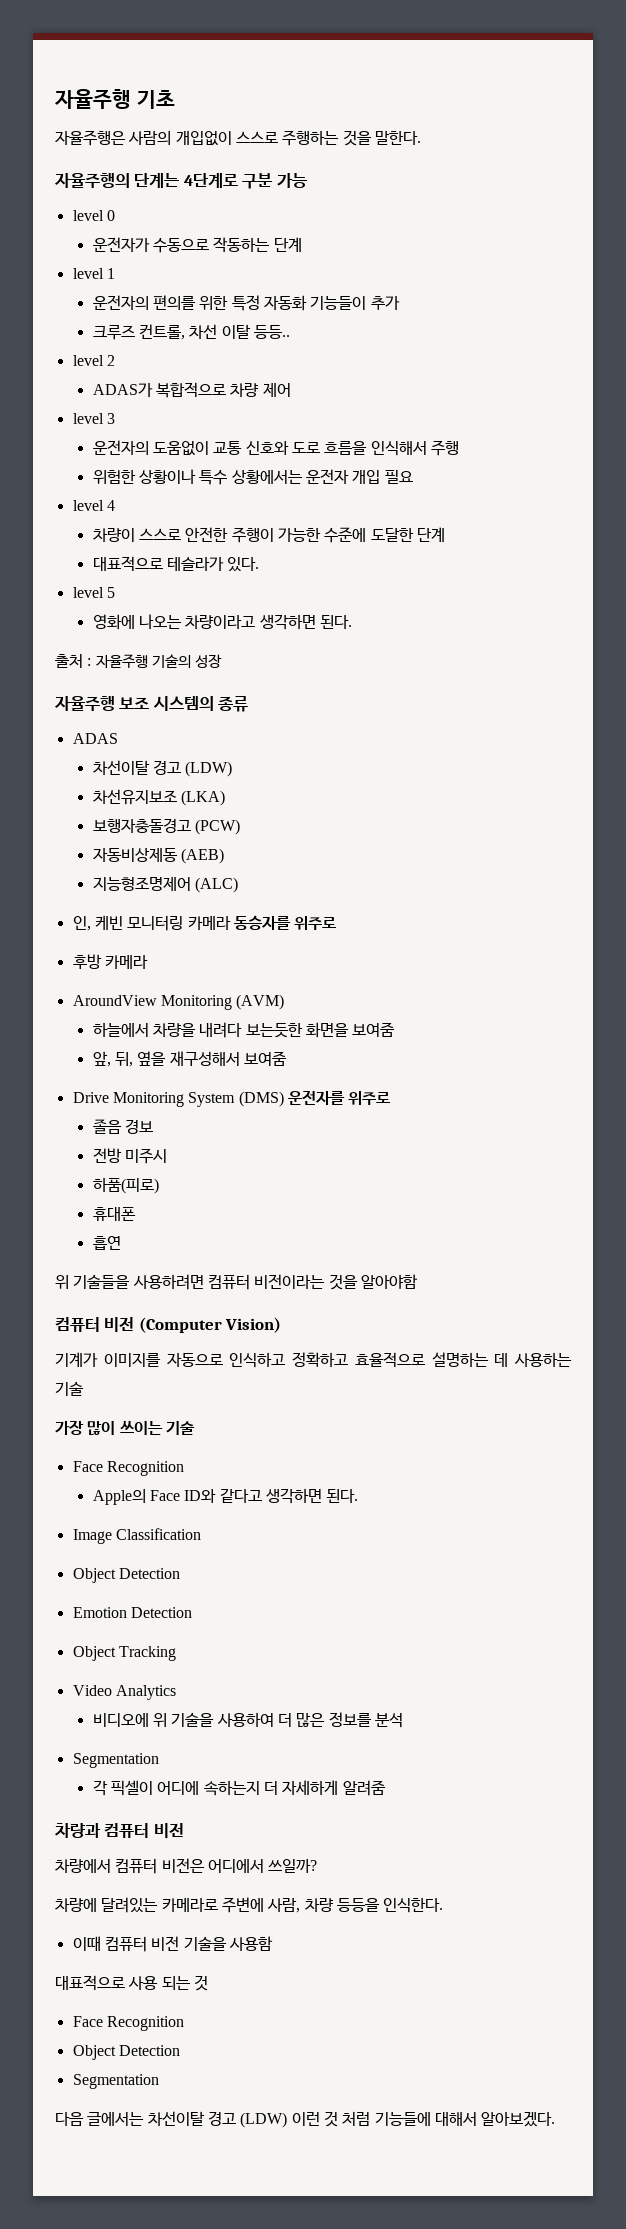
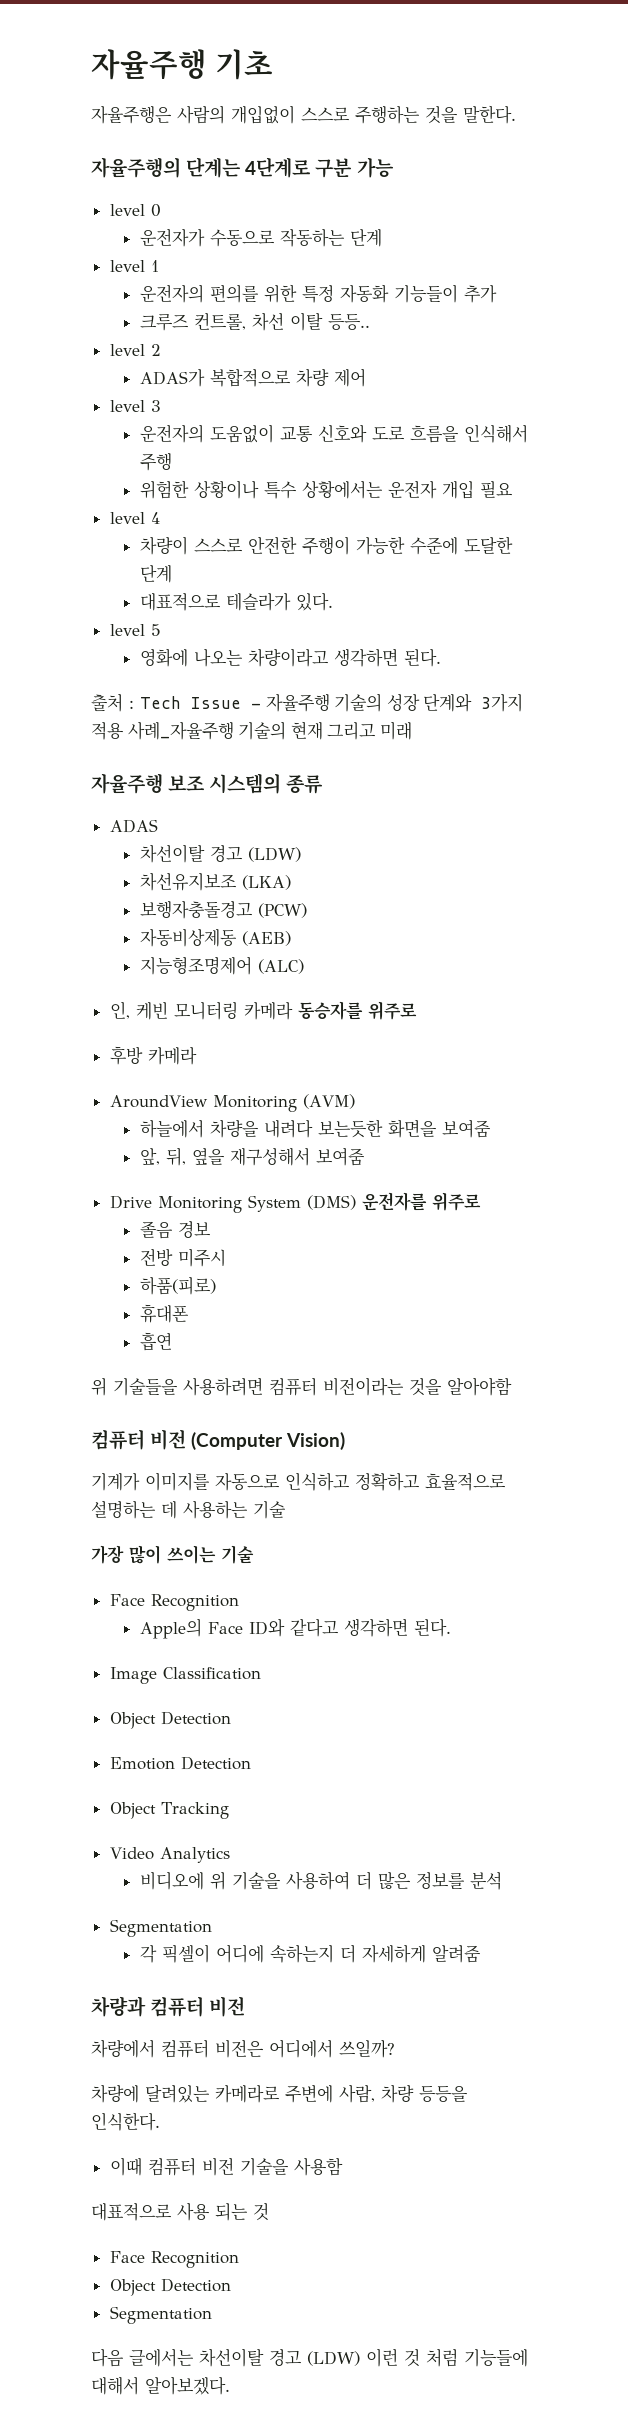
- 출처 : 자율주행 기술의 성장
+ 출처 : Tech Issue - 자율주행 기술의 성장 단계와 3가지 적용 사례_자율주행 기술의 현재 그리고 미래

